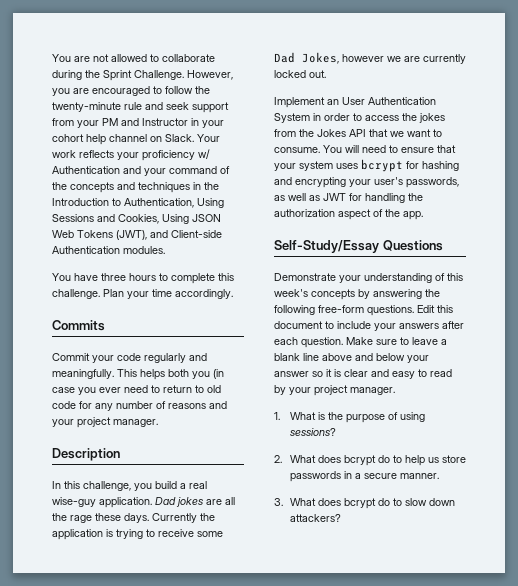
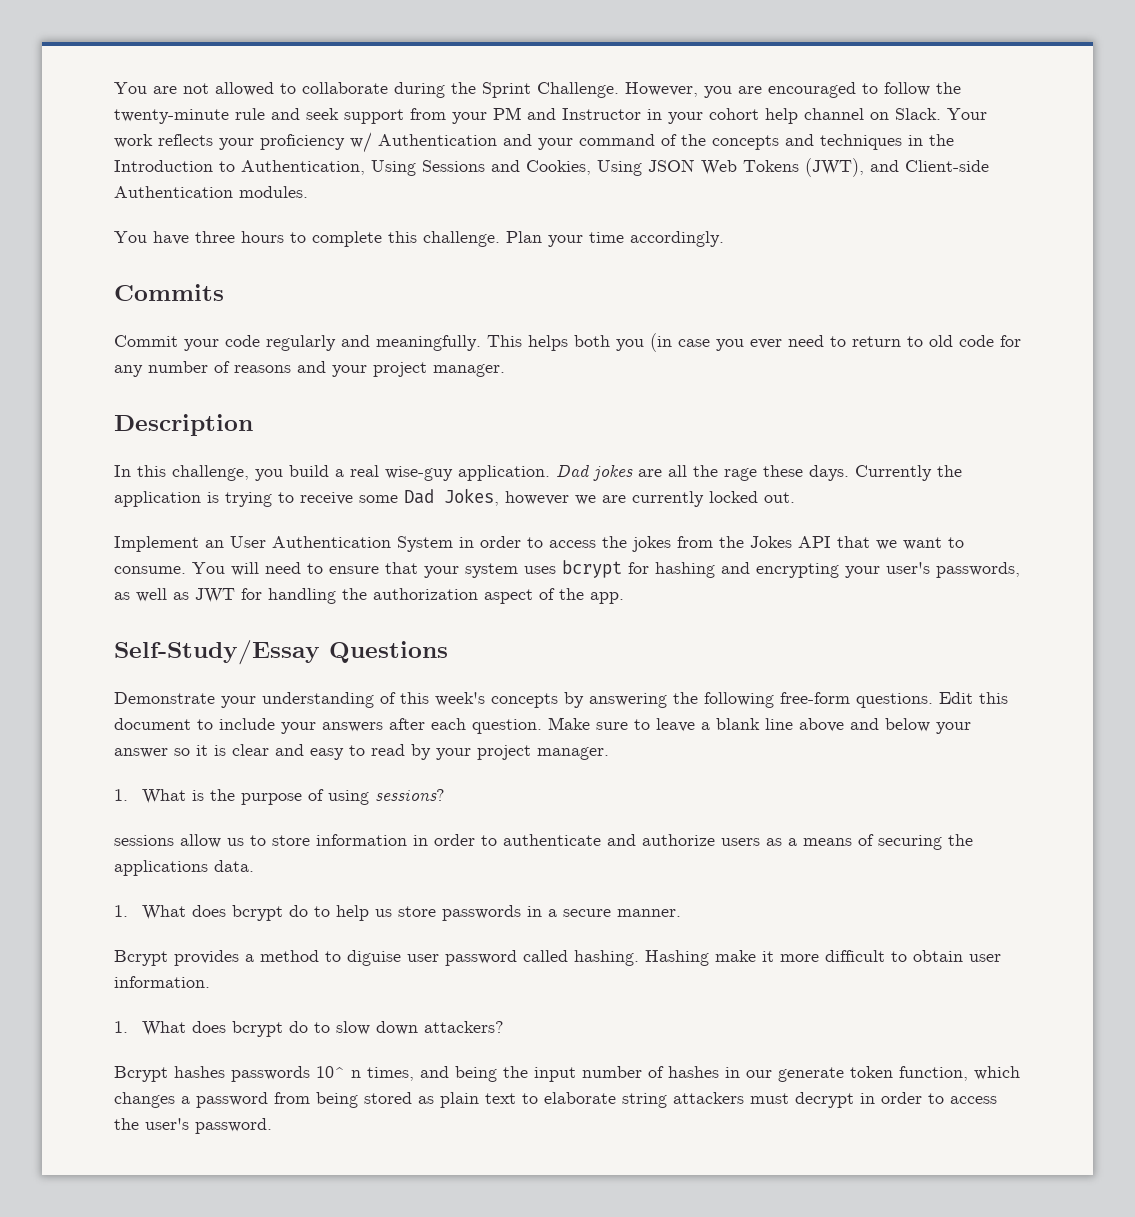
- 2. What does bcrypt do to help us store passwords in a secure manner.
+ sessions allow us to store information in order to authenticate and authorize users as a means of securing the applications data.
+ 1. What does bcrypt do to help us store passwords in a secure manner.
- 3. What does bcrypt do to slow down attackers?
+ Bcrypt provides a method to diguise user password called hashing. Hashing make it more difficult to obtain user information.
+ 1. What does bcrypt do to slow down attackers?
+ Bcrypt hashes passwords 10^ n times, and being the input number of hashes in our generate token function, which changes a password from being stored as plain text to elaborate string attackers must decrypt in order to access the user's password.

